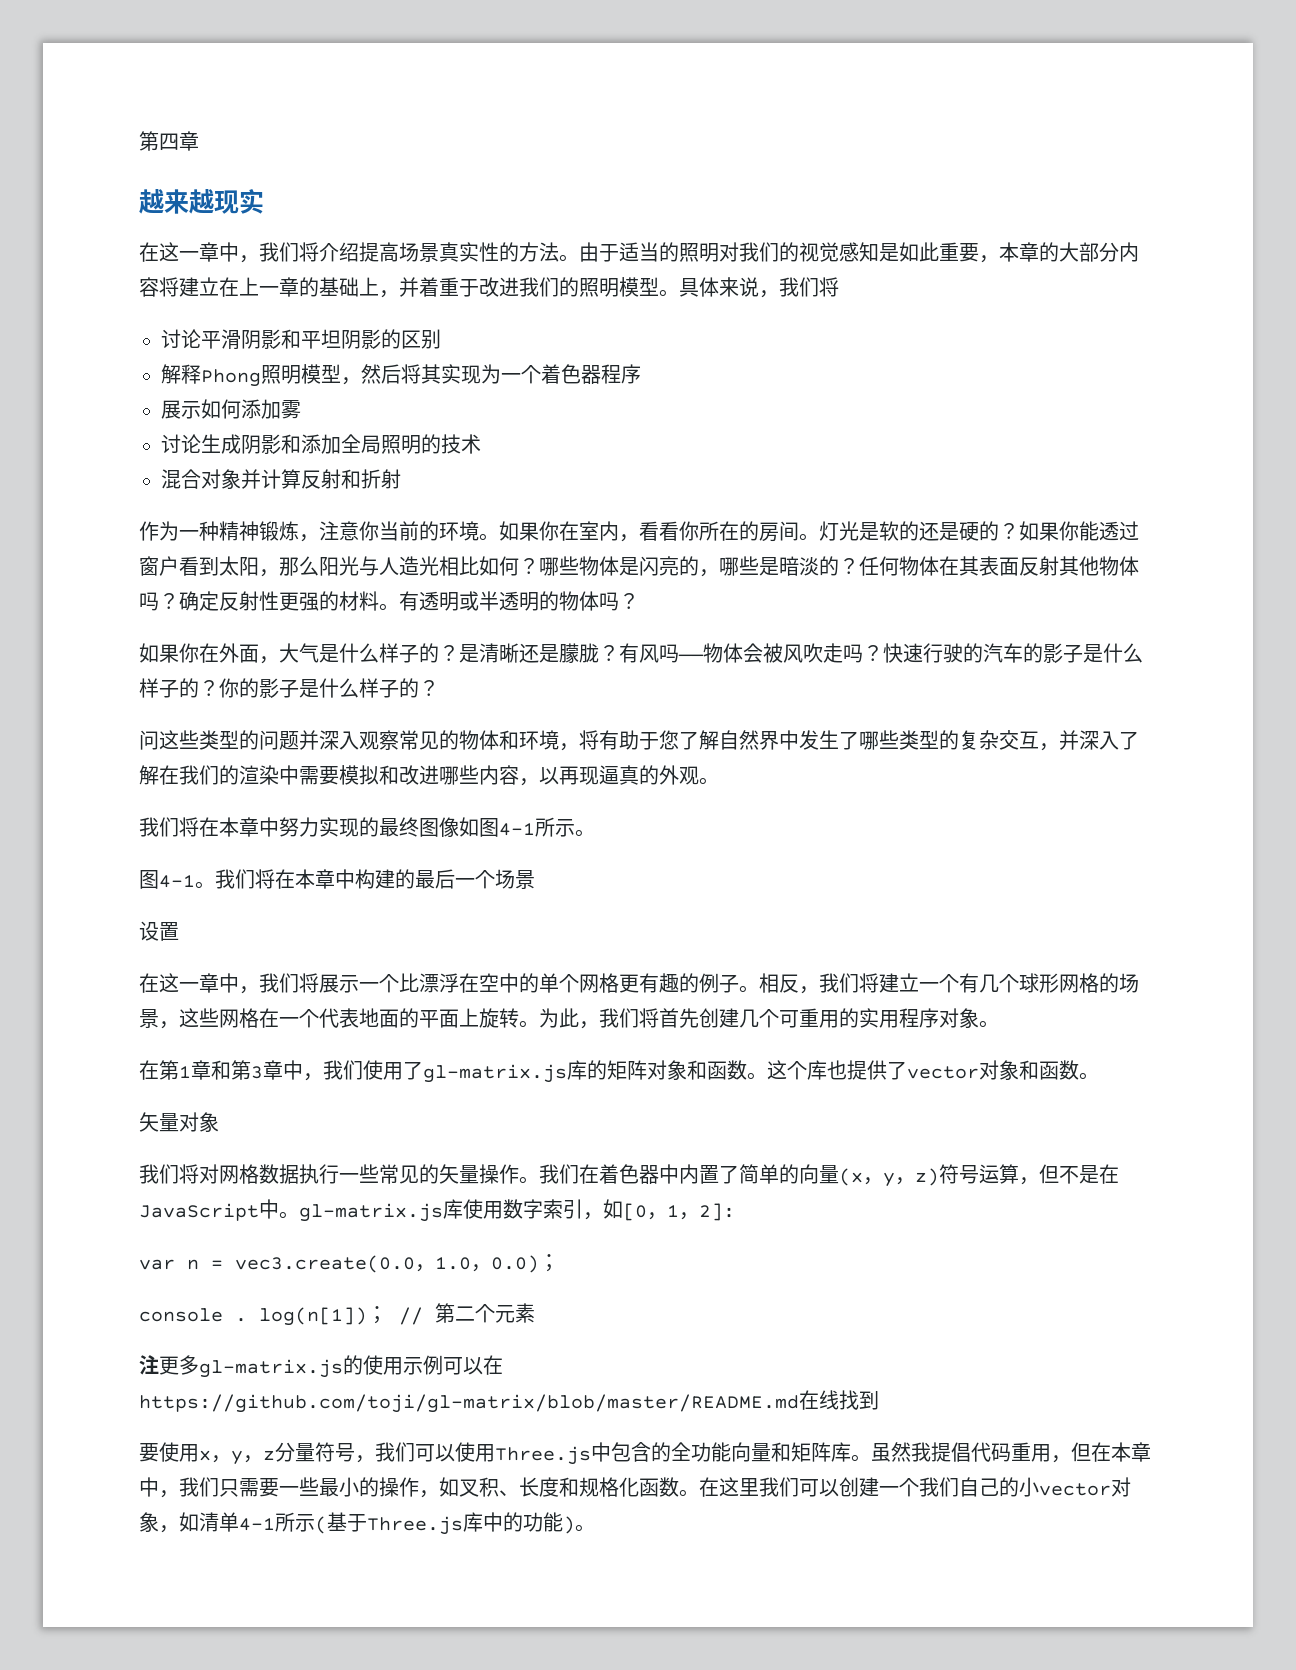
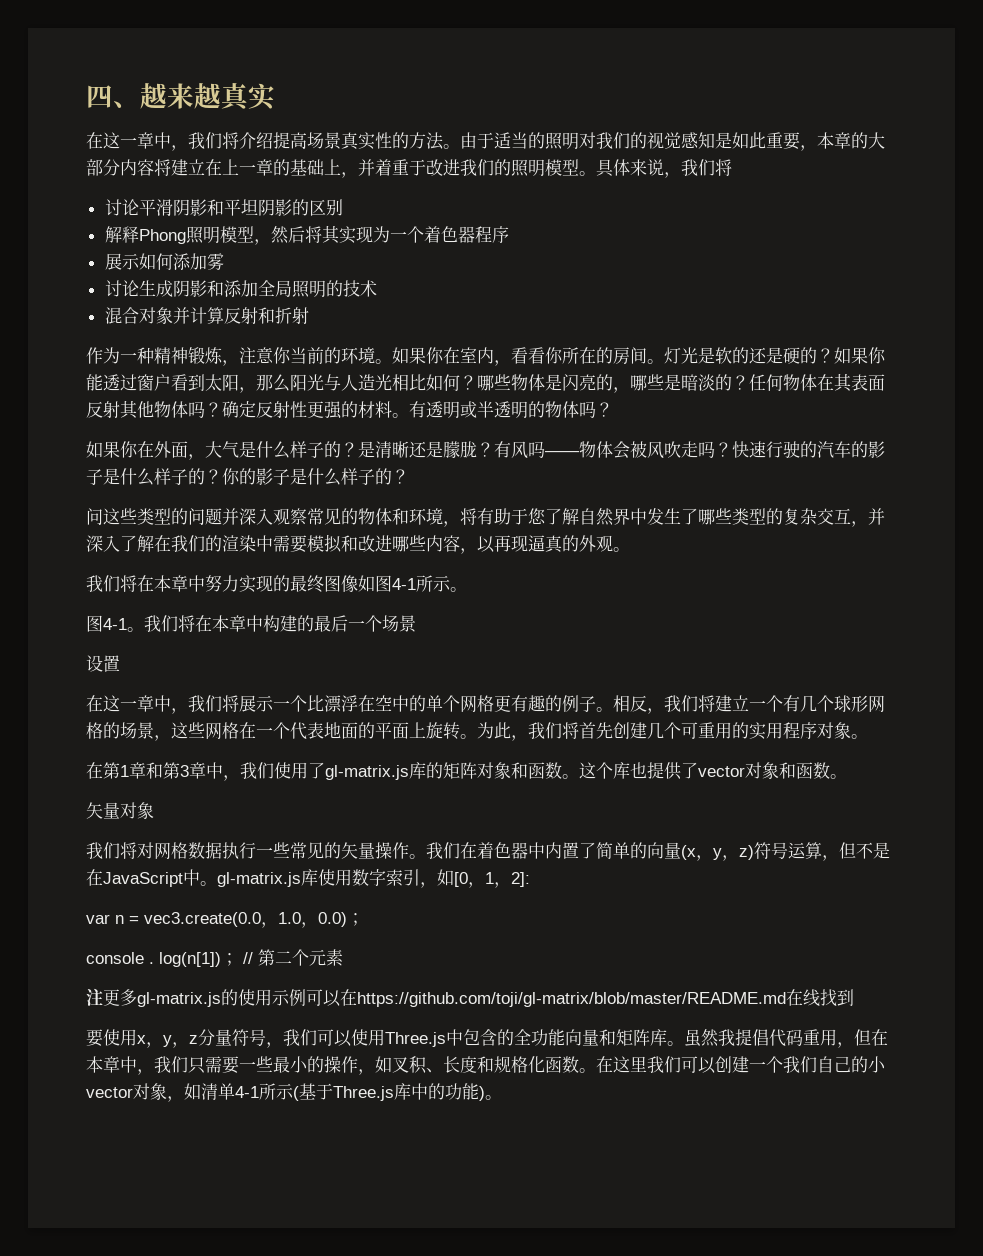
- 第四章
- 越来越现实
+ 四、越来越真实

